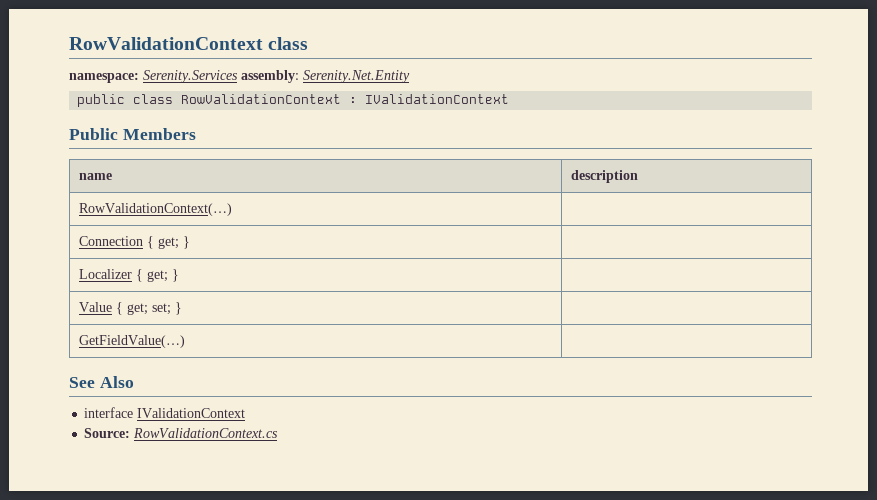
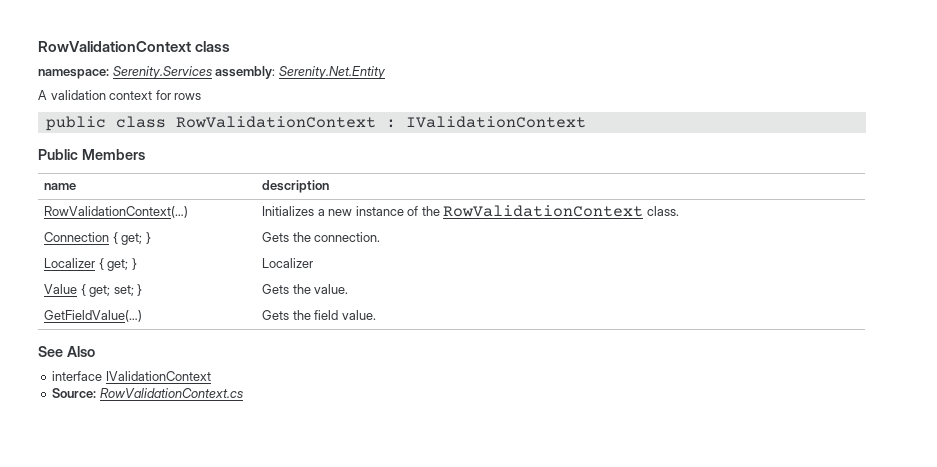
+ A validation context for rows
- RowValidationContext(…) |
+ RowValidationContext(…) | Initializes a new instance of the RowValidationContext class.
- Connection { get; } |
+ Connection { get; } | Gets the connection.
- Localizer { get; } |
+ Localizer { get; } | Localizer
- Value { get; set; } |
- GetFieldValue(…) |
+ Value { get; set; } | Gets the value.
+ GetFieldValue(…) | Gets the field value.

